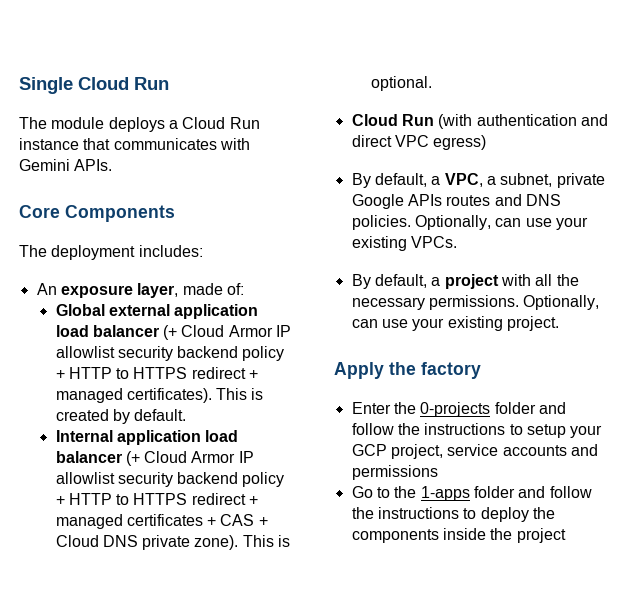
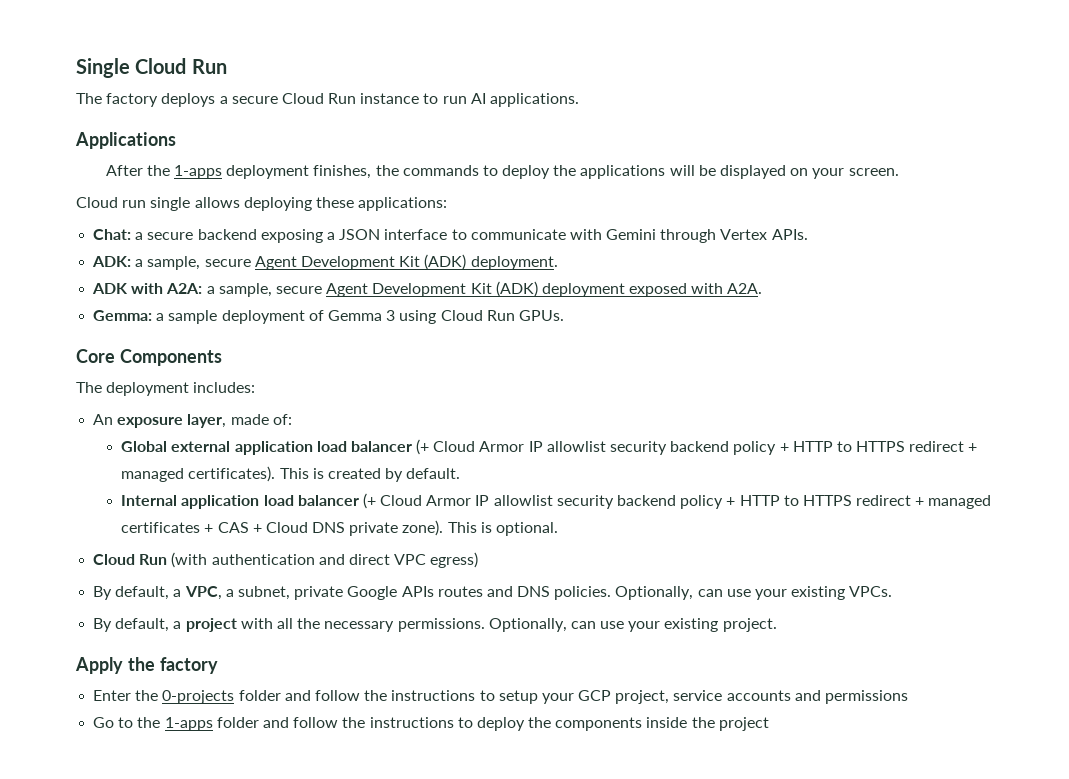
- The module deploys a Cloud Run instance that communicates with Gemini APIs.
+ The factory deploys a secure Cloud Run instance to run AI applications.
+ Applications
+ After the 1-apps deployment finishes, the commands to deploy the applications will be displayed on your screen.
+ Cloud run single allows deploying these applications:
+ Chat: a secure backend exposing a JSON interface to communicate with Gemini through Vertex APIs.
+ ADK: a sample, secure Agent Development Kit (ADK) deployment.
+ ADK with A2A: a sample, secure Agent Development Kit (ADK) deployment exposed with A2A.
+ Gemma: a sample deployment of Gemma 3 using Cloud Run GPUs.

